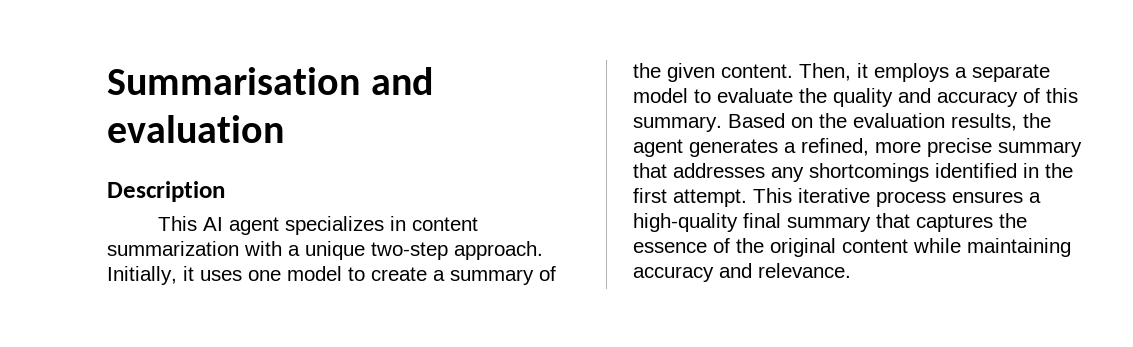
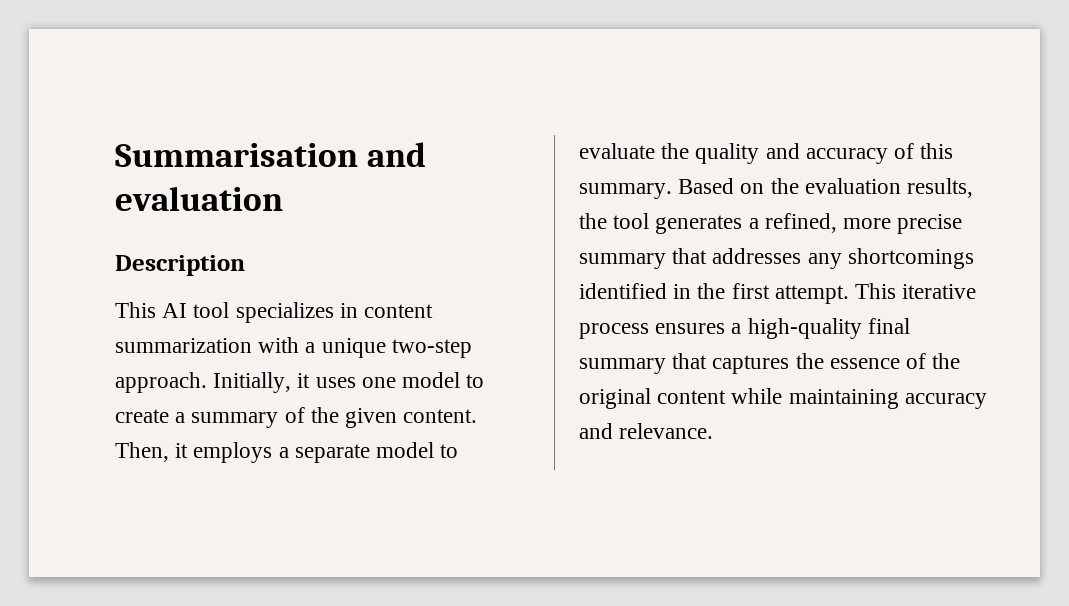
- This AI agent specializes in content summarization with a unique two-step approach.
+ This AI tool specializes in content summarization with a unique two-step approach.
- Based on the evaluation results, the agent generates a refined, more precise summary that addresses any shortcomings identified in the first attempt.
+ Based on the evaluation results, the tool generates a refined, more precise summary that addresses any shortcomings identified in the first attempt.

